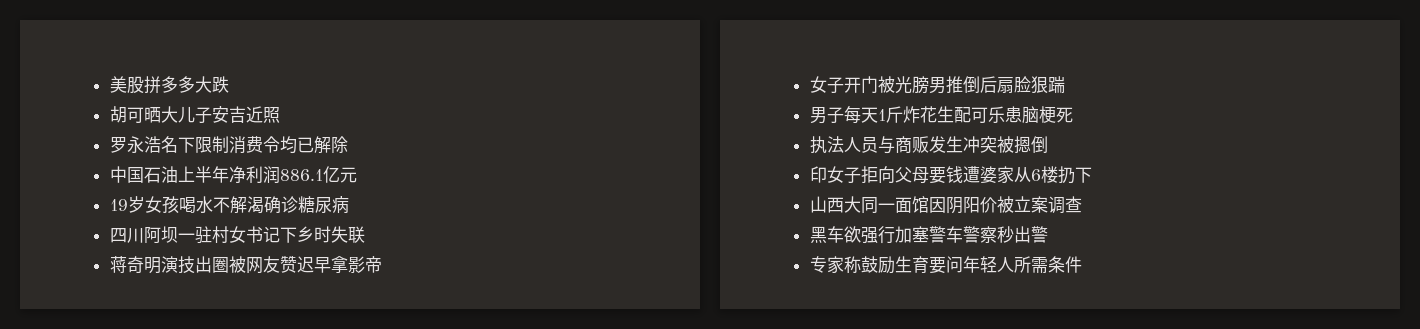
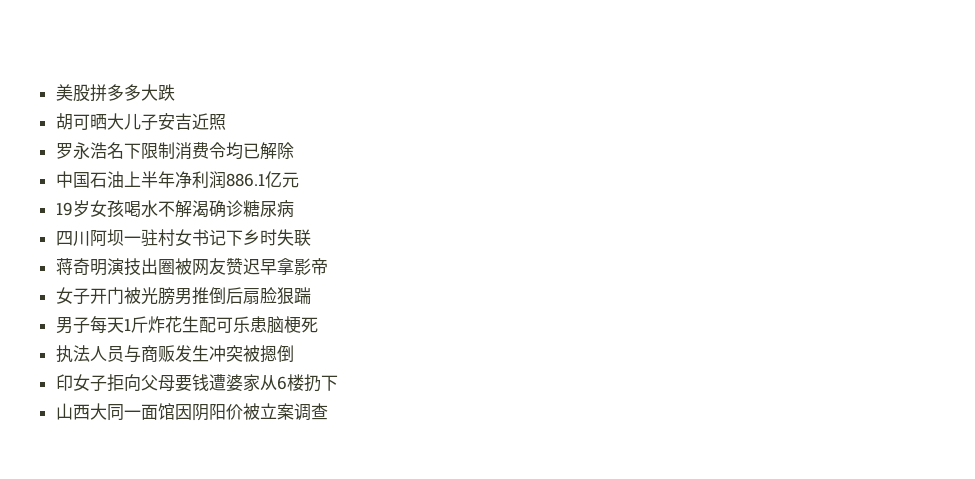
- 黑车欲强行加塞警车警察秒出警
- 专家称鼓励生育要问年轻人所需条件

